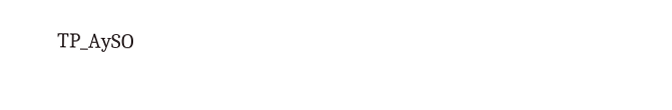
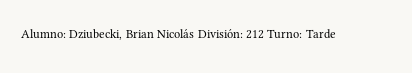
- TP_AySO
+ Alumno: Dziubecki, Brian Nicolás División: 212 Turno: Tarde

